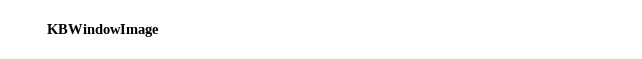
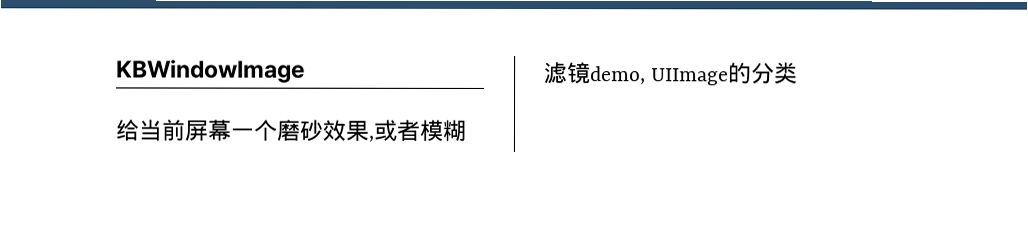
+ 给当前屏幕一个磨砂效果,或者模糊滤镜demo, UIImage的分类

